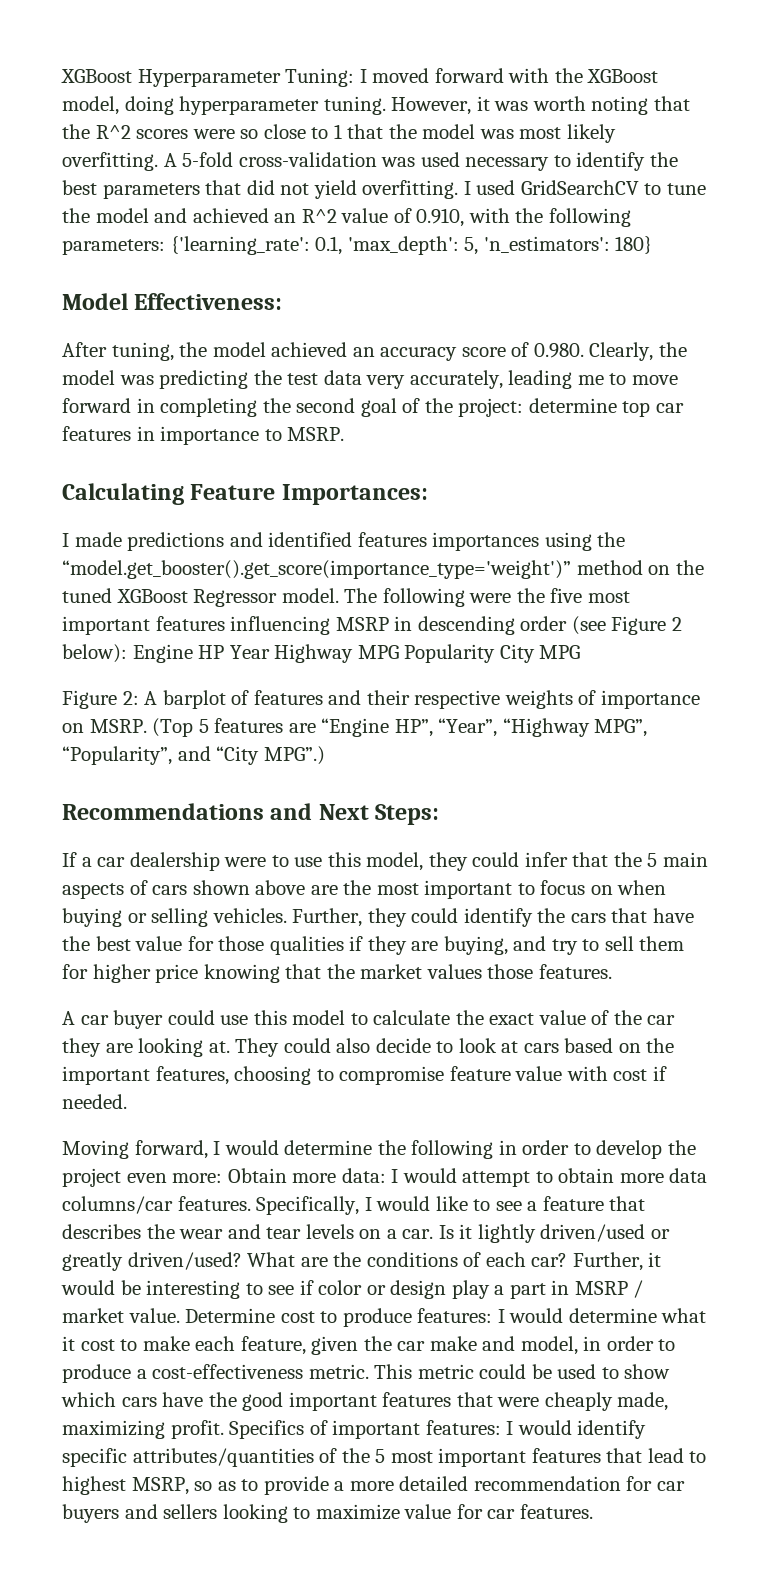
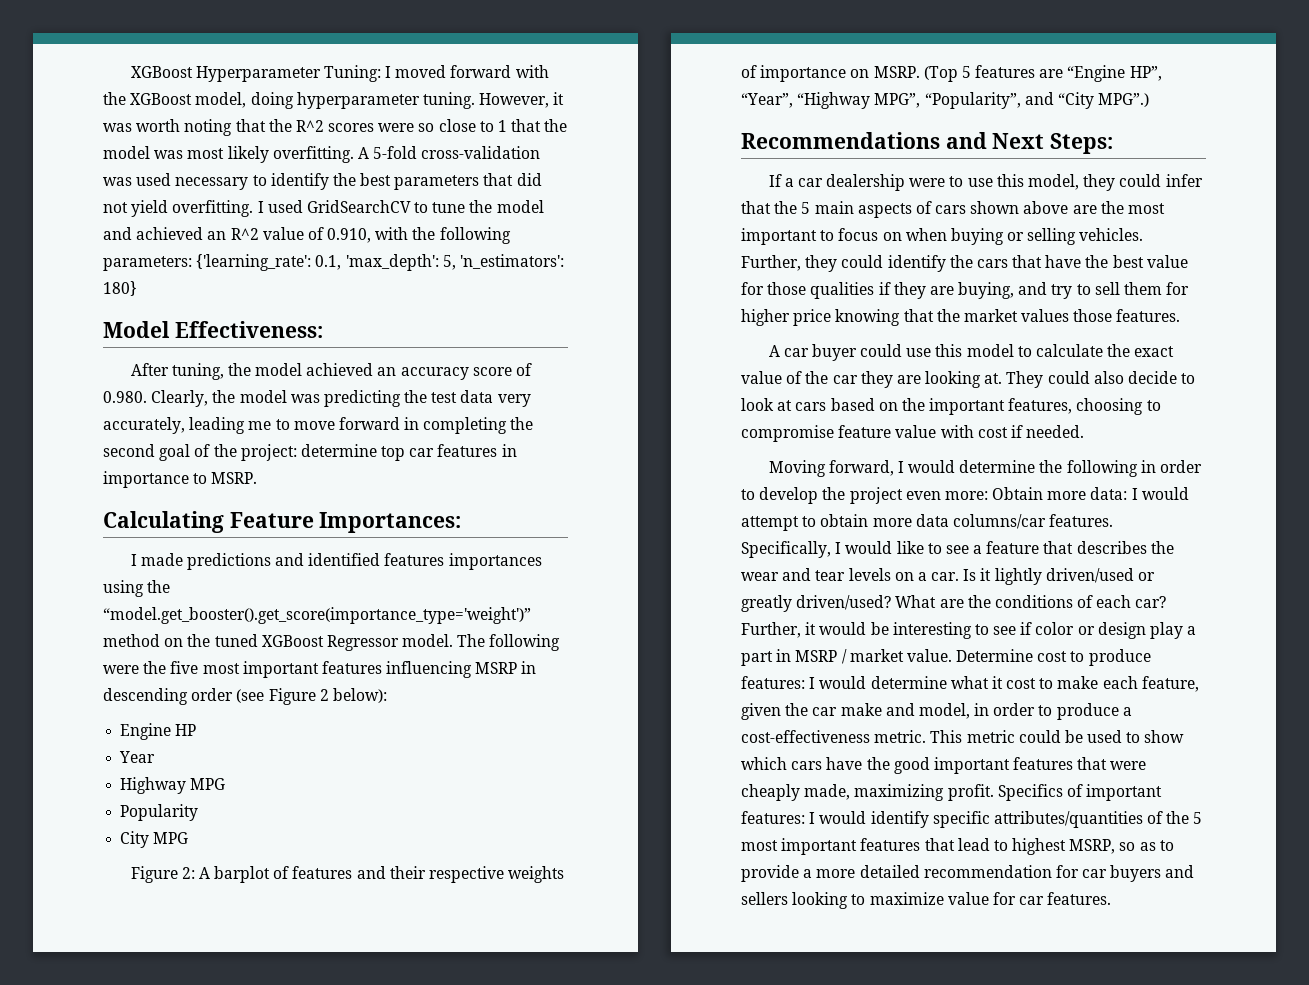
- The following were the five most important features influencing MSRP in descending order (see Figure 2 below): Engine HP Year Highway MPG Popularity City MPG
+ The following were the five most important features influencing MSRP in descending order (see Figure 2 below):
+ Engine HP
+ Year
+ Highway MPG
+ Popularity
+ City MPG

